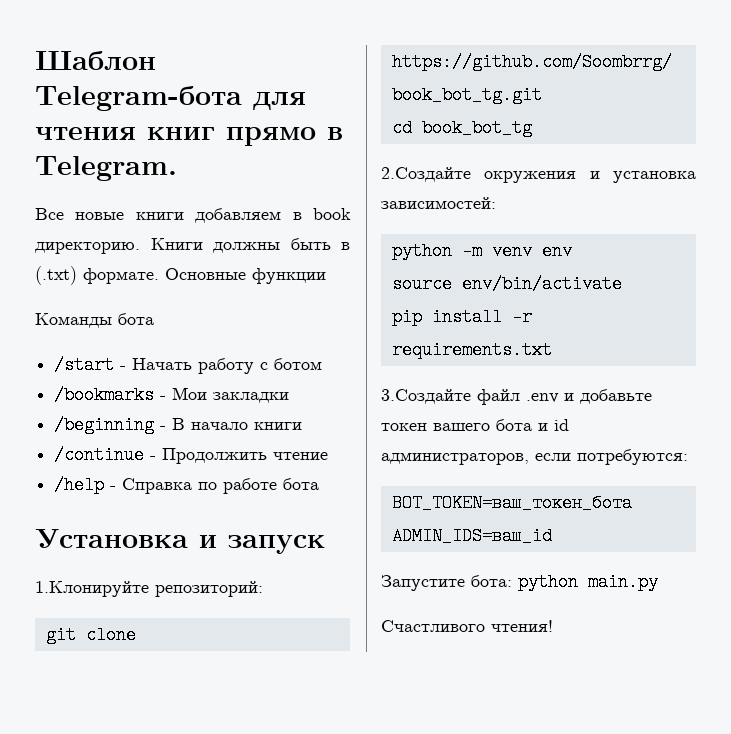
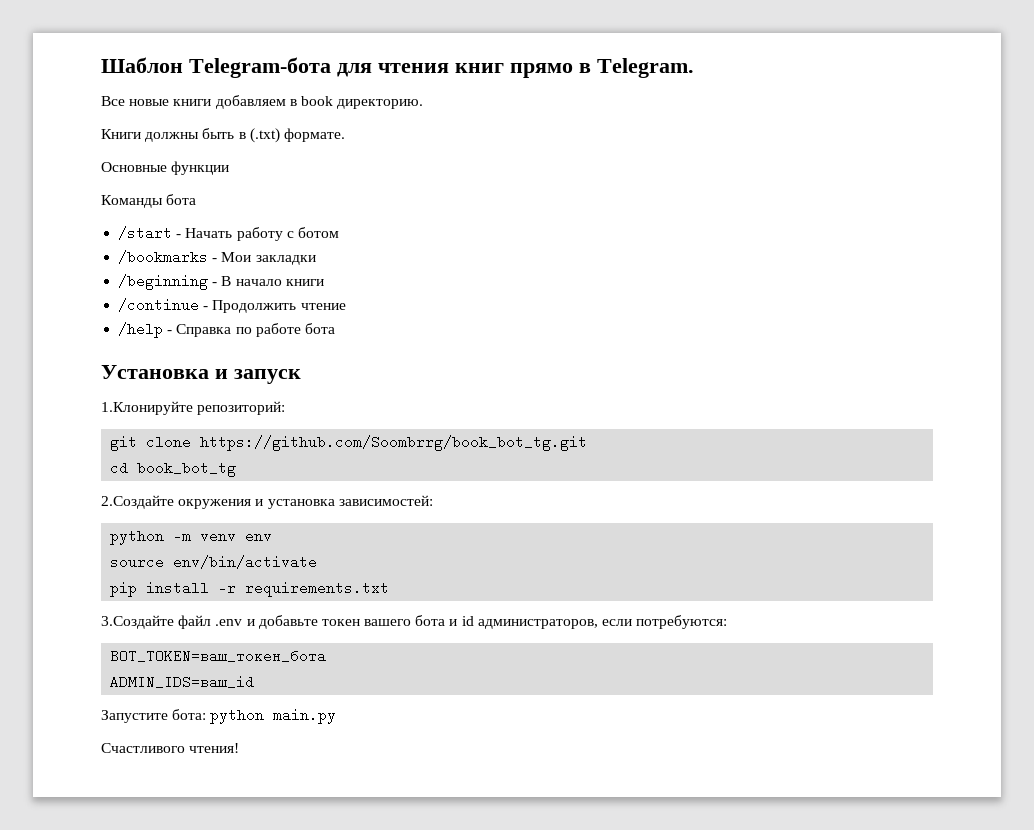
- Все новые книги добавляем в book директорию. Книги должны быть в (.txt) формате. Основные функции
+ Все новые книги добавляем в book директорию.
+ Книги должны быть в (.txt) формате.
+ Основные функции

